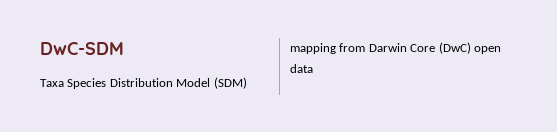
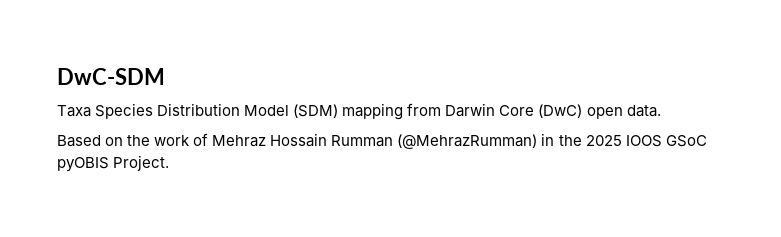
- Taxa Species Distribution Model (SDM) mapping from Darwin Core (DwC) open data
+ Taxa Species Distribution Model (SDM) mapping from Darwin Core (DwC) open data.
+ Based on the work of Mehraz Hossain Rumman (@MehrazRumman) in the 2025 IOOS GSoC pyOBIS Project.

